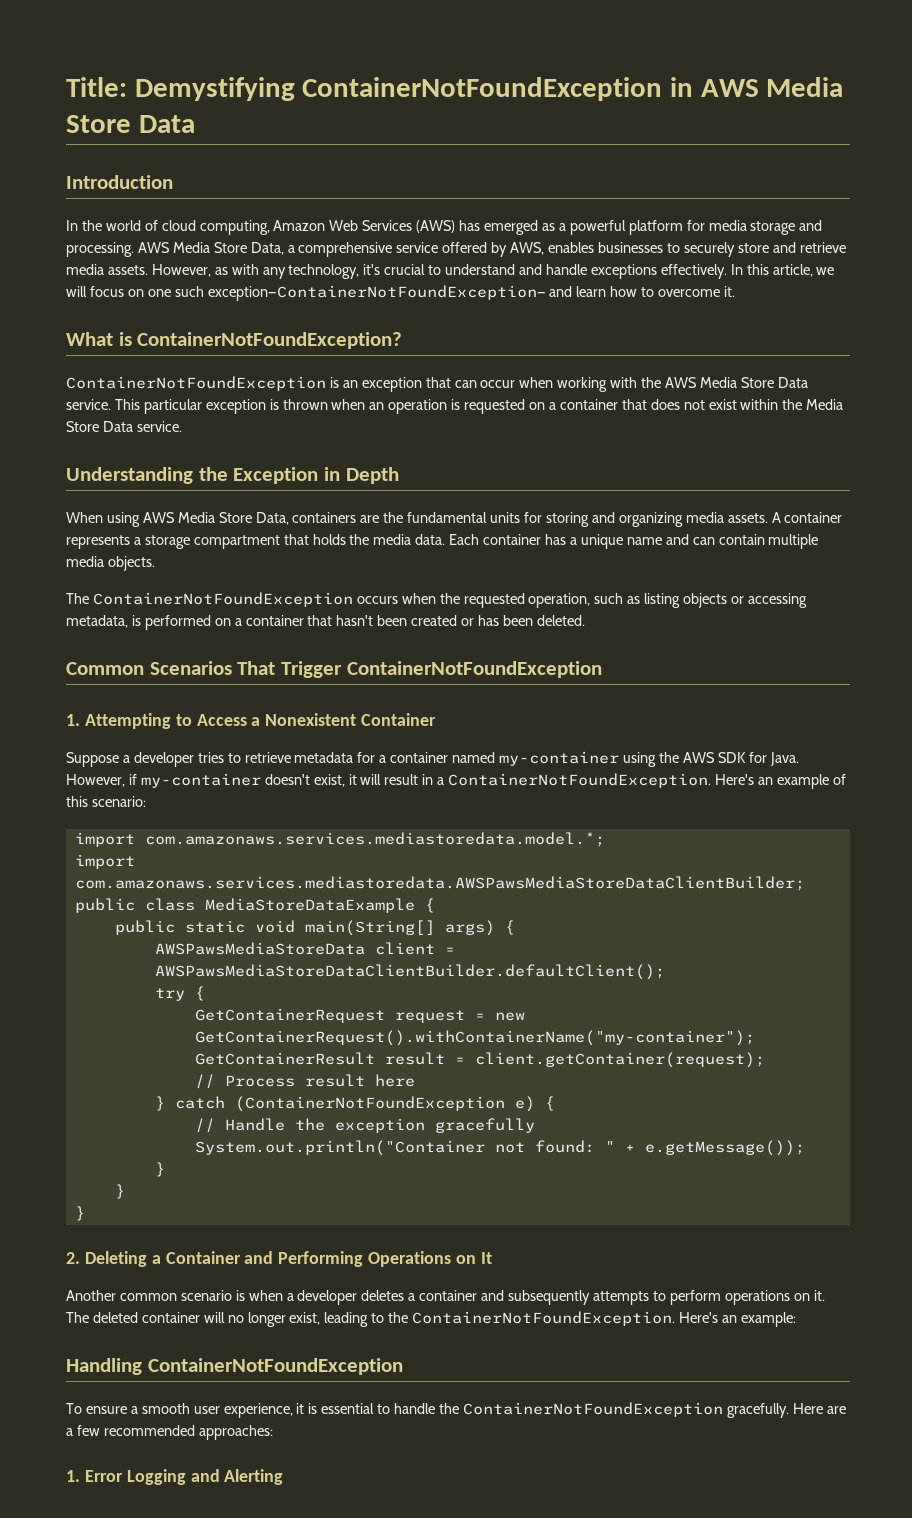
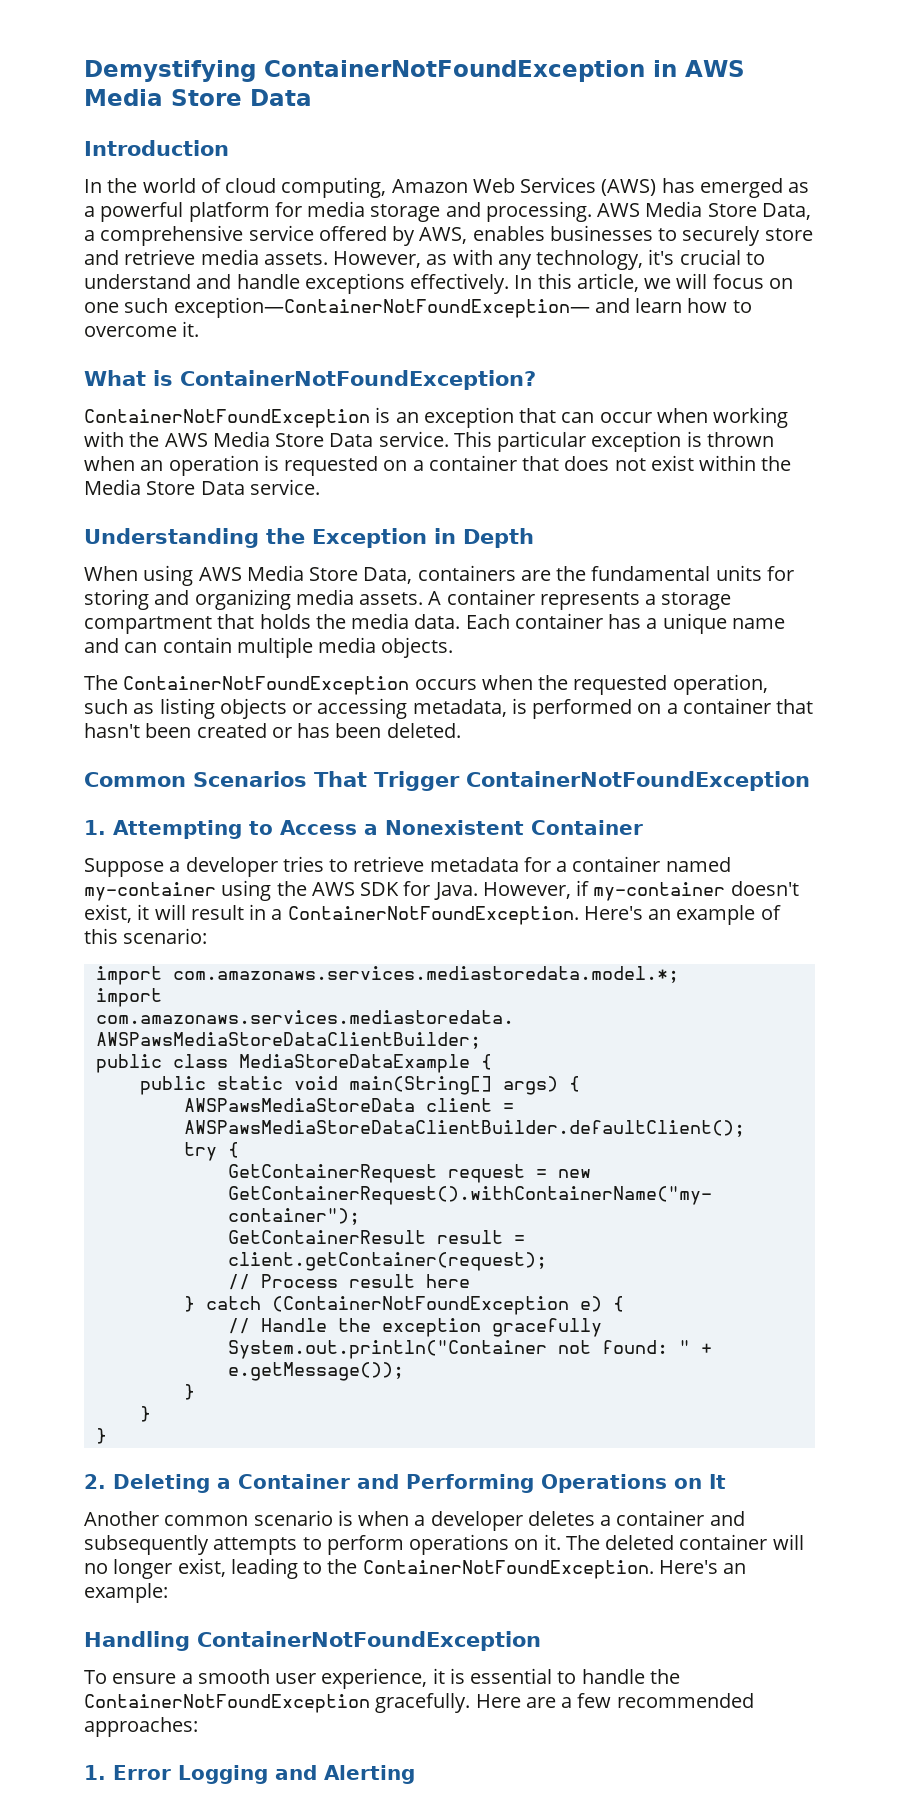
- Title: Demystifying ContainerNotFoundException in AWS Media Store Data
+ Demystifying ContainerNotFoundException in AWS Media Store Data

